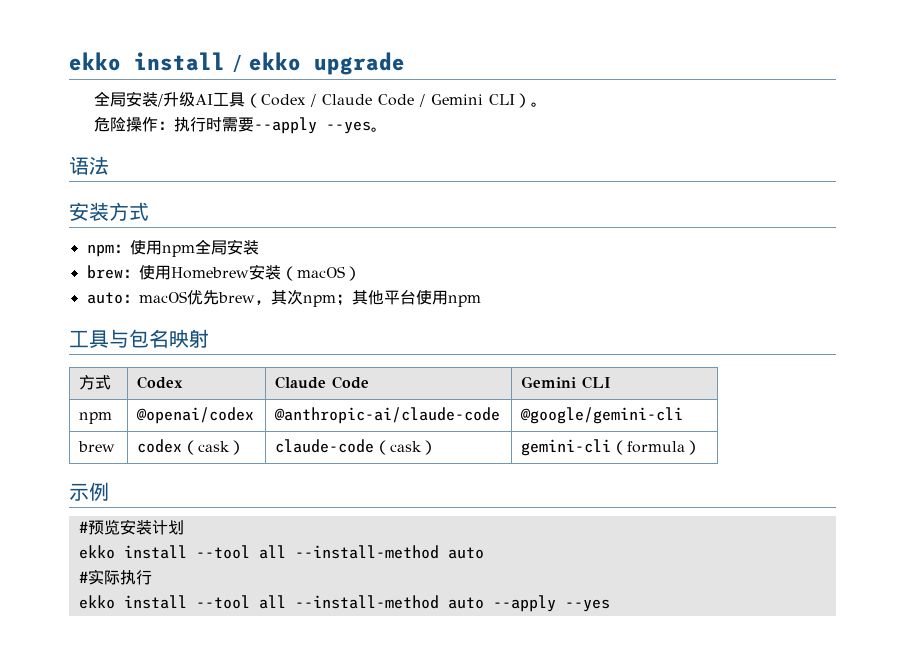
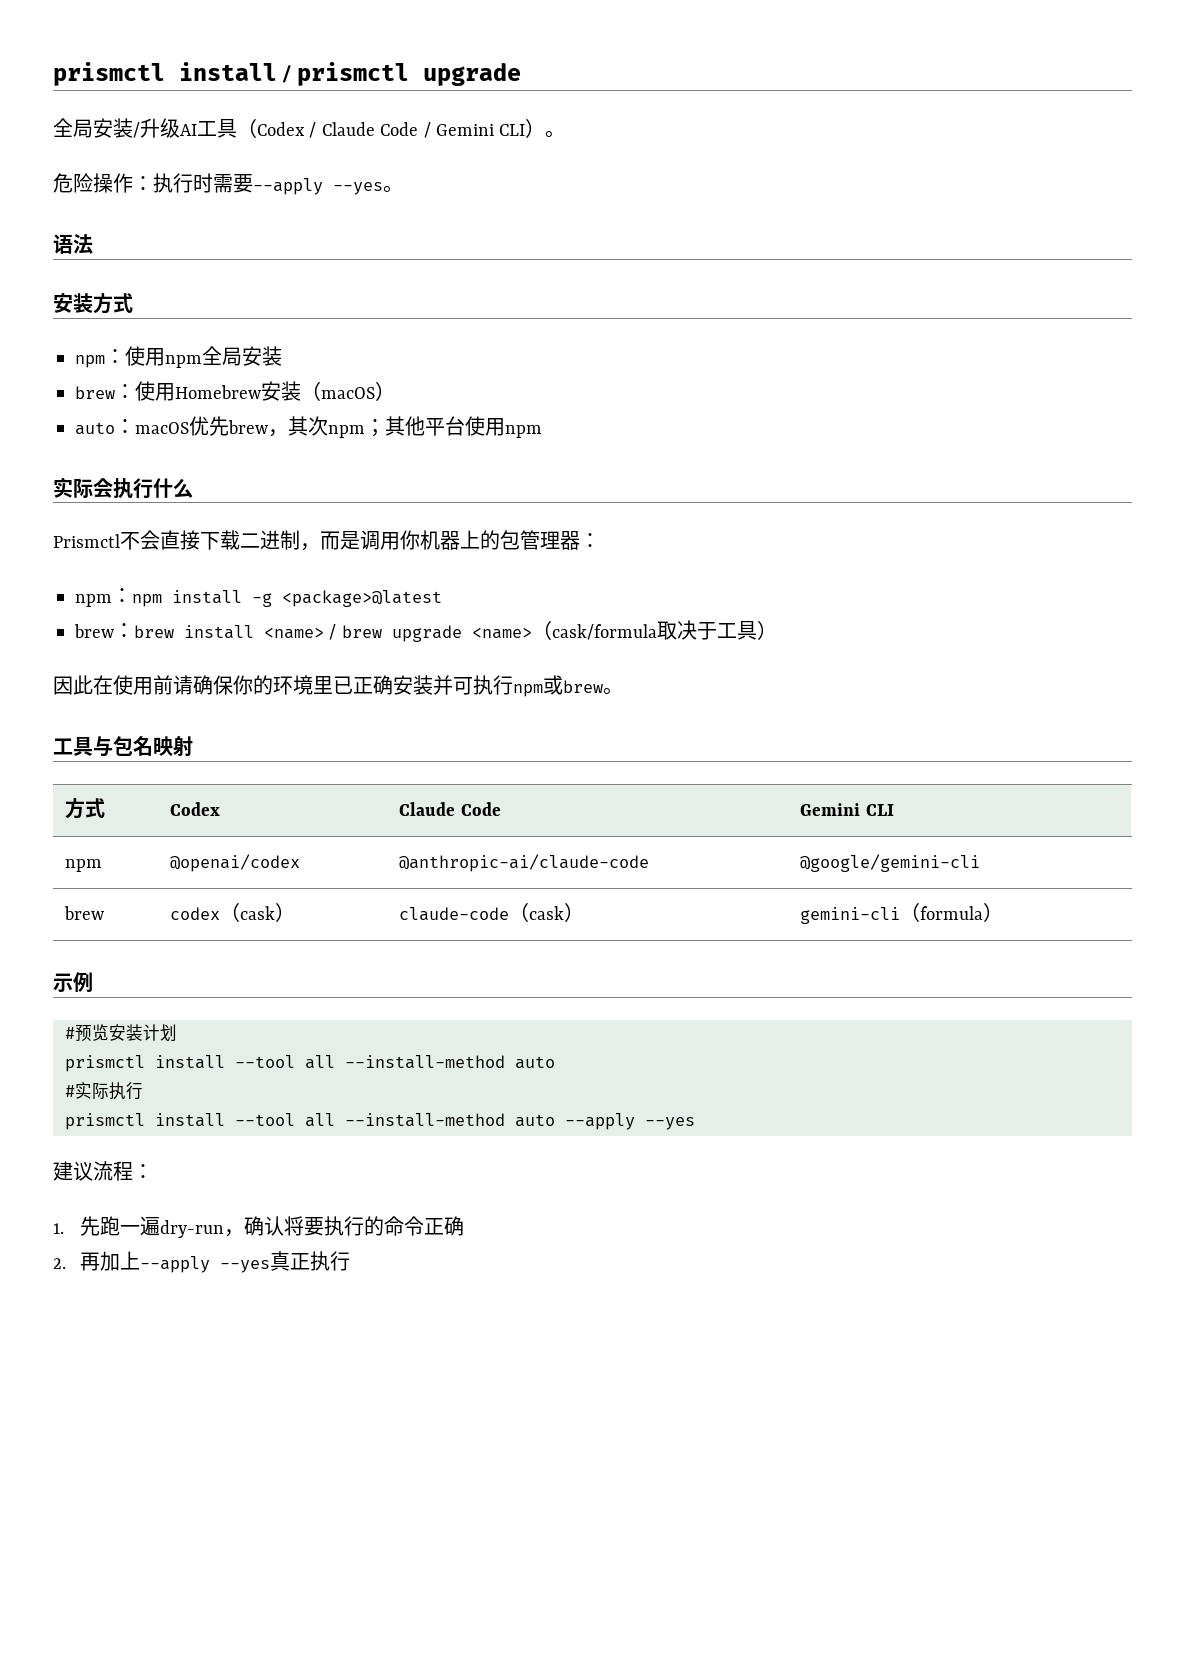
- ekko install / ekko upgrade
+ prismctl install / prismctl upgrade
+ 实际会执行什么
+ Prismctl不会直接下载二进制，而是调用你机器上的包管理器：
+ npm：npm install -g <package>@latest
+ brew：brew install <name> / brew upgrade <name>（cask/formula取决于工具）
+ 因此在使用前请确保你的环境里已正确安装并可执行npm或brew。
  #预览安装计划
- ekko install --tool all --install-method auto
+ prismctl install --tool all --install-method auto
- ekko install --tool all --install-method auto --apply --yes
+ prismctl install --tool all --install-method auto --apply --yes
+ 建议流程：
+ 1.先跑一遍dry-run，确认将要执行的命令正确
+ 2.再加上--apply --yes真正执行

